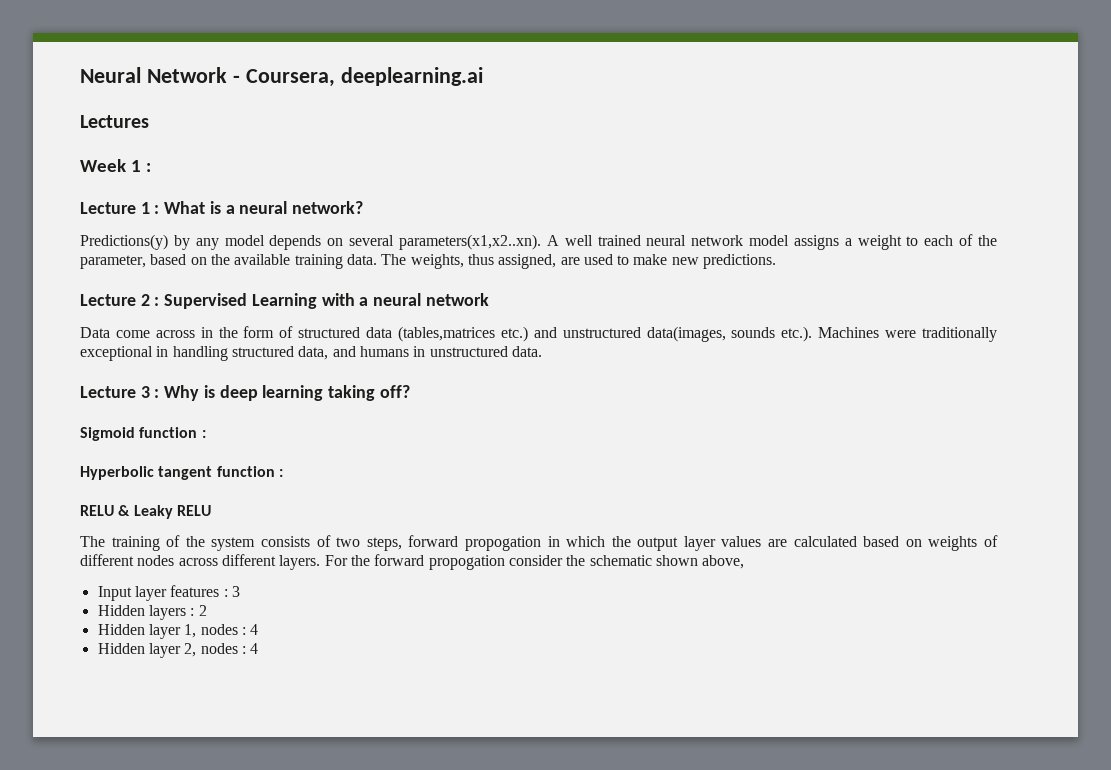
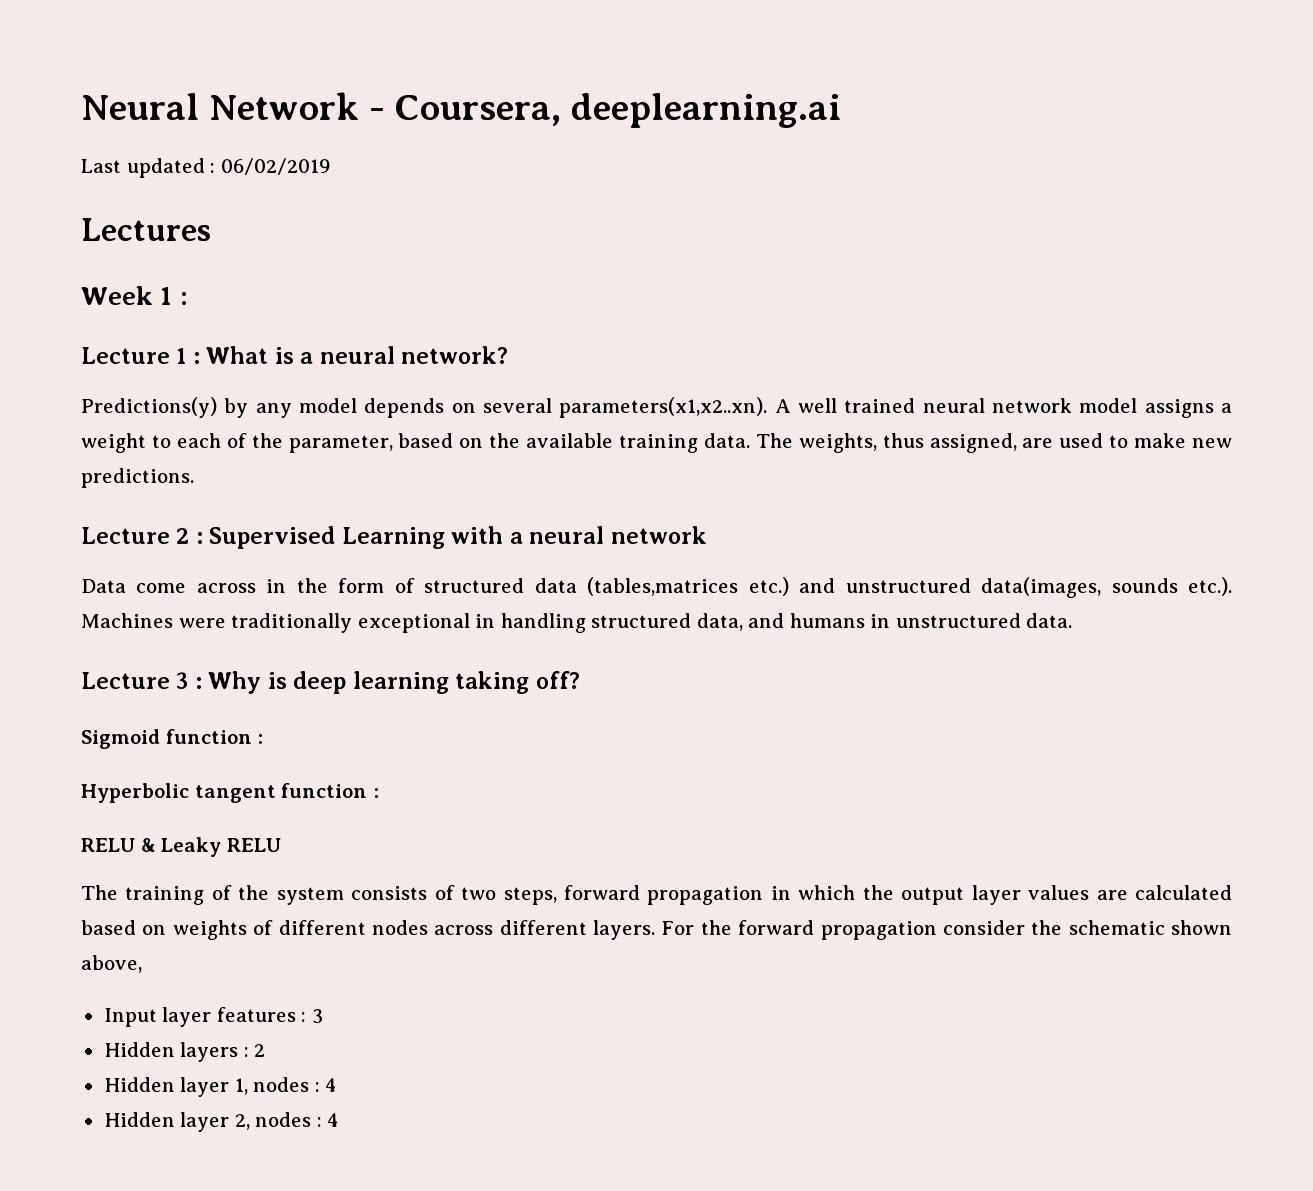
+ Last updated : 06/02/2019
- The training of the system consists of two steps, forward propogation in which the output layer values are calculated based on weights of different nodes across different layers.
+ The training of the system consists of two steps, forward propagation in which the output layer values are calculated based on weights of different nodes across different layers.
- For the forward propogation consider the schematic shown above,
+ For the forward propagation consider the schematic shown above,

